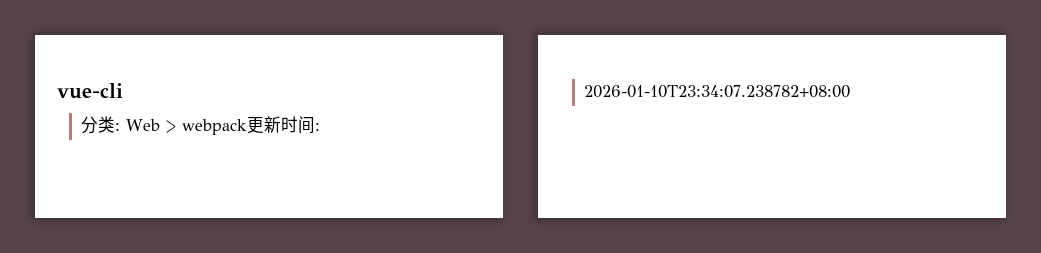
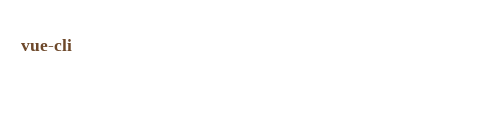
- 分类: Web > webpack更新时间: 2026-01-10T23:34:07.238782+08:00

